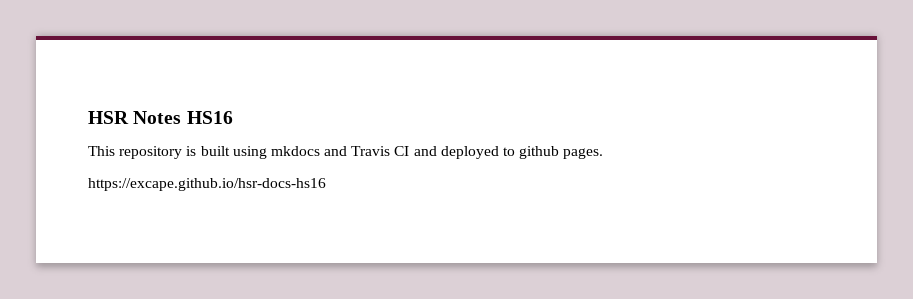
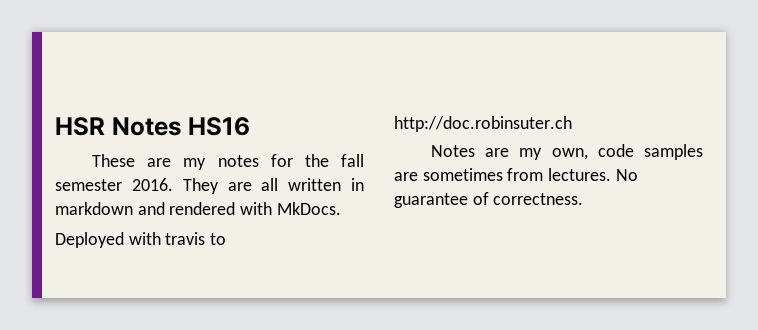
- This repository is built using mkdocs and Travis CI and deployed to github pages.
- https://excape.github.io/hsr-docs-hs16
+ These are my notes for the fall semester 2016. They are all written in markdown and rendered with MkDocs.
+ Deployed with travis to http://doc.robinsuter.ch
+ Notes are my own, code samples are sometimes from lectures. No guarantee of correctness.

